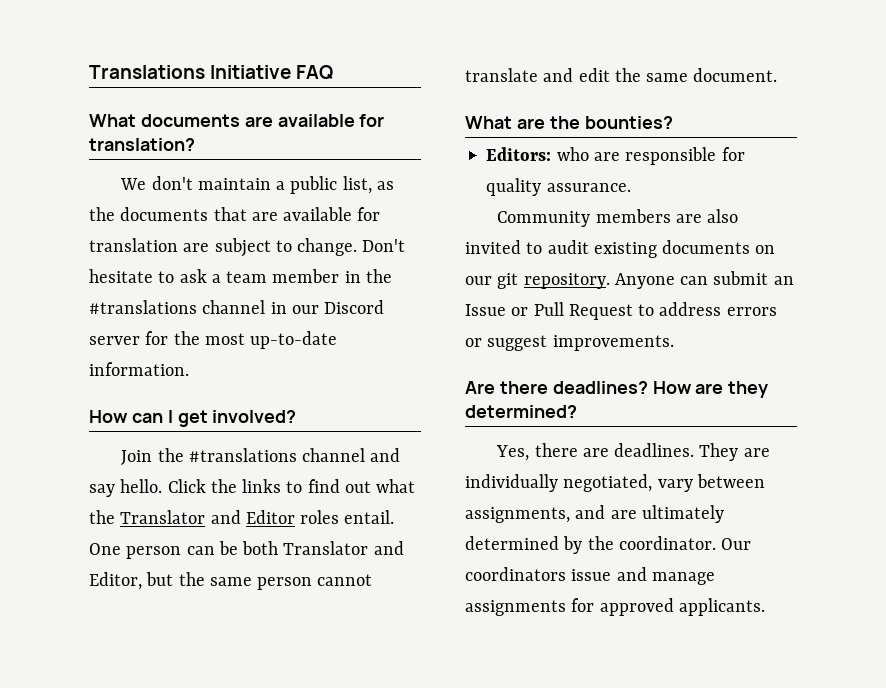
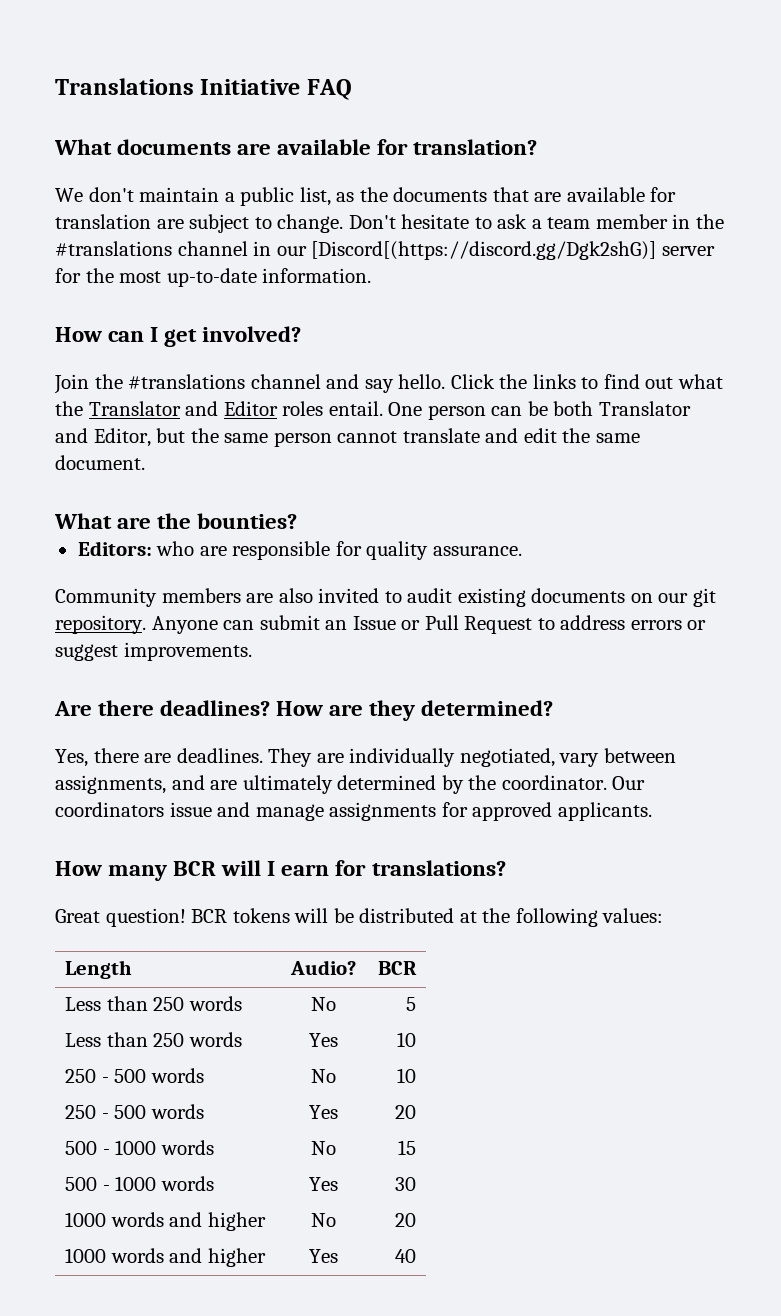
- Don't hesitate to ask a team member in the #translations channel in our Discord server for the most up-to-date information.
+ Don't hesitate to ask a team member in the #translations channel in our [Discord[(https://discord.gg/Dgk2shG)] server for the most up-to-date information.
+ How many BCR will I earn for translations?
+ Great question! BCR tokens will be distributed at the following values:
+ Length | Audio? | BCR
+ Less than 250 words | No | 5
+ Less than 250 words | Yes | 10
+ 250 - 500 words | No | 10
+ 250 - 500 words | Yes | 20
+ 500 - 1000 words | No | 15
+ 500 - 1000 words | Yes | 30
+ 1000 words and higher | No | 20
+ 1000 words and higher | Yes | 40

